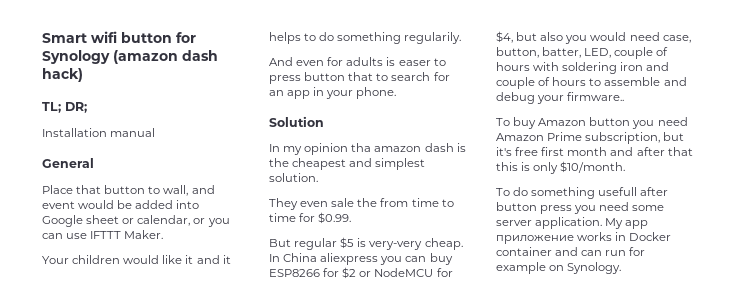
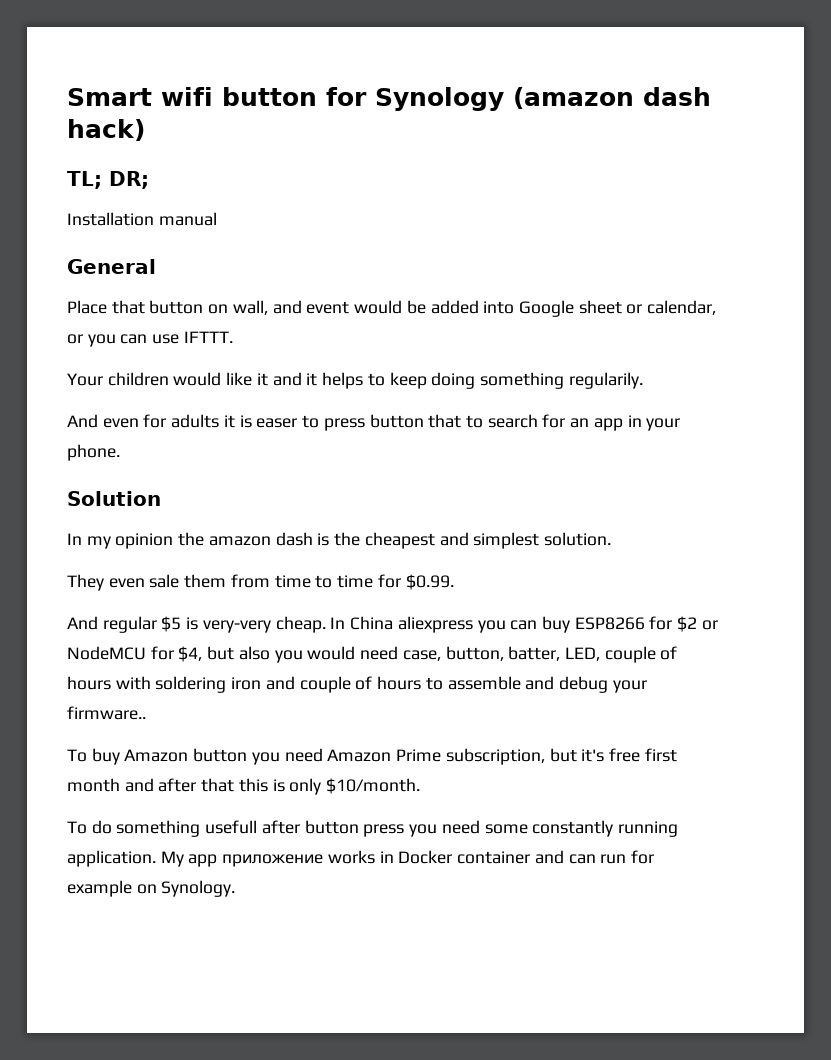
- Place that button to wall, and event would be added into Google sheet or calendar, or you can use IFTTT Maker.
+ Place that button on wall, and event would be added into Google sheet or calendar, or you can use IFTTT.
- Your children would like it and it helps to do something regularily.
+ Your children would like it and it helps to keep doing something regularily.
- And even for adults is easer to press button that to search for an app in your phone.
+ And even for adults it is easer to press button that to search for an app in your phone.
- In my opinion tha amazon dash is the cheapest and simplest solution.
+ In my opinion the amazon dash is the cheapest and simplest solution.
- They even sale the from time to time for $0.99.
+ They even sale them from time to time for $0.99.
- But regular $5 is very-very cheap.
+ And regular $5 is very-very cheap.
- To do something usefull after button press you need some server application.
+ To do something usefull after button press you need some constantly running application.

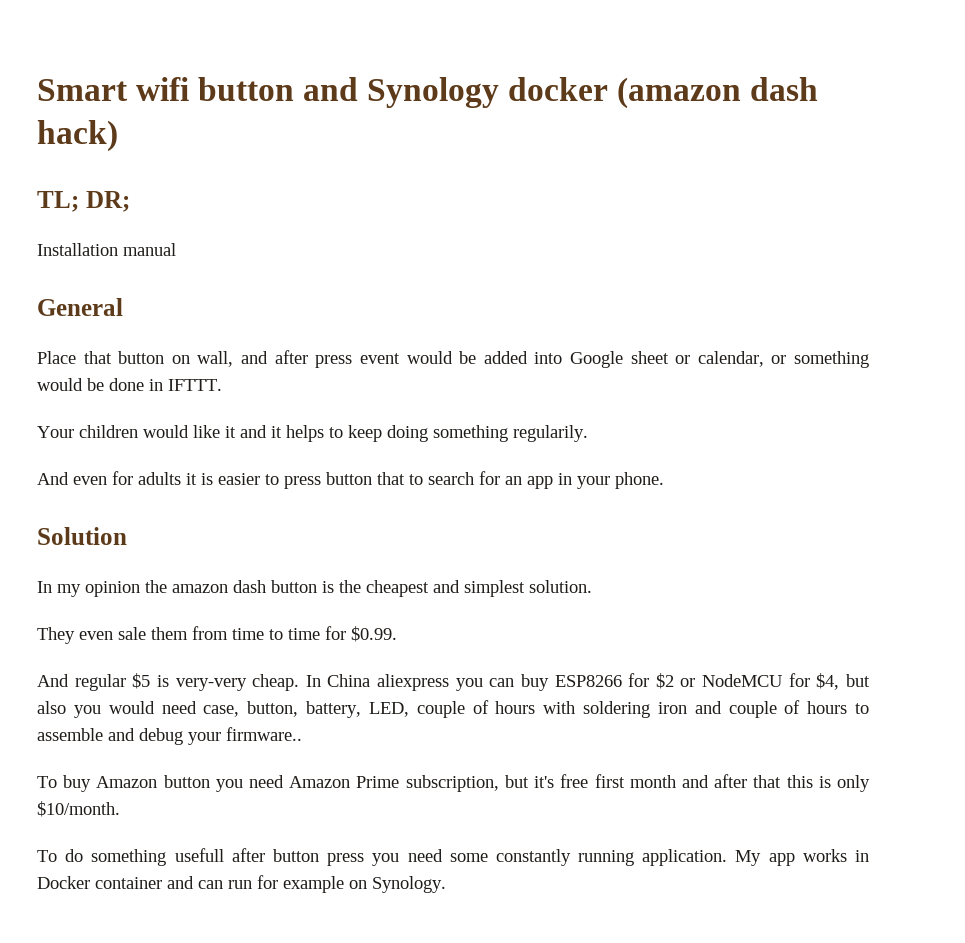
- Smart wifi button for Synology (amazon dash hack)
+ Smart wifi button and Synology docker (amazon dash hack)
- Place that button on wall, and event would be added into Google sheet or calendar, or you can use IFTTT.
+ Place that button on wall, and after press event would be added into Google sheet or calendar, or something would be done in IFTTT.
- And even for adults it is easer to press button that to search for an app in your phone.
+ And even for adults it is easier to press button that to search for an app in your phone.
- In my opinion the amazon dash is the cheapest and simplest solution.
+ In my opinion the amazon dash button is the cheapest and simplest solution.
- In China aliexpress you can buy ESP8266 for $2 or NodeMCU for $4, but also you would need case, button, batter, LED, couple of hours with soldering iron and couple of hours to assemble and debug your firmware..
+ In China aliexpress you can buy ESP8266 for $2 or NodeMCU for $4, but also you would need case, button, battery, LED, couple of hours with soldering iron and couple of hours to assemble and debug your firmware..
- My app приложение works in Docker container and can run for example on Synology.
+ My app works in Docker container and can run for example on Synology.

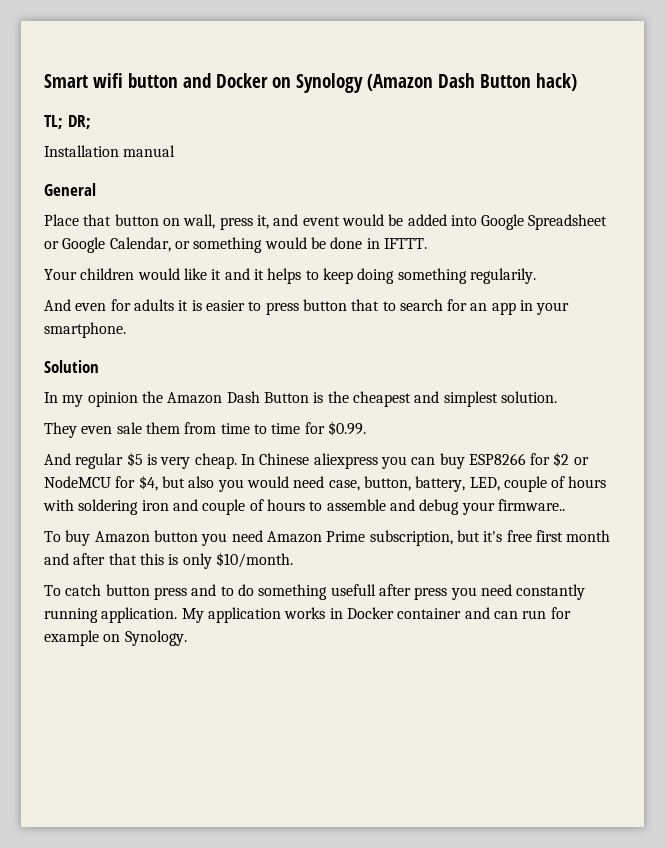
- Smart wifi button and Synology docker (amazon dash hack)
+ Smart wifi button and Docker on Synology (Amazon Dash Button hack)
- Place that button on wall, and after press event would be added into Google sheet or calendar, or something would be done in IFTTT.
+ Place that button on wall, press it, and event would be added into Google Spreadsheet or Google Calendar, or something would be done in IFTTT.
- And even for adults it is easier to press button that to search for an app in your phone.
+ And even for adults it is easier to press button that to search for an app in your smartphone.
- In my opinion the amazon dash button is the cheapest and simplest solution.
+ In my opinion the Amazon Dash Button is the cheapest and simplest solution.
- And regular $5 is very-very cheap.
+ And regular $5 is very cheap.
- In China aliexpress you can buy ESP8266 for $2 or NodeMCU for $4, but also you would need case, button, battery, LED, couple of hours with soldering iron and couple of hours to assemble and debug your firmware..
+ In Chinese aliexpress you can buy ESP8266 for $2 or NodeMCU for $4, but also you would need case, button, battery, LED, couple of hours with soldering iron and couple of hours to assemble and debug your firmware..
- To do something usefull after button press you need some constantly running application.
+ To catch button press and to do something usefull after press you need constantly running application.
- My app works in Docker container and can run for example on Synology.
+ My application works in Docker container and can run for example on Synology.

